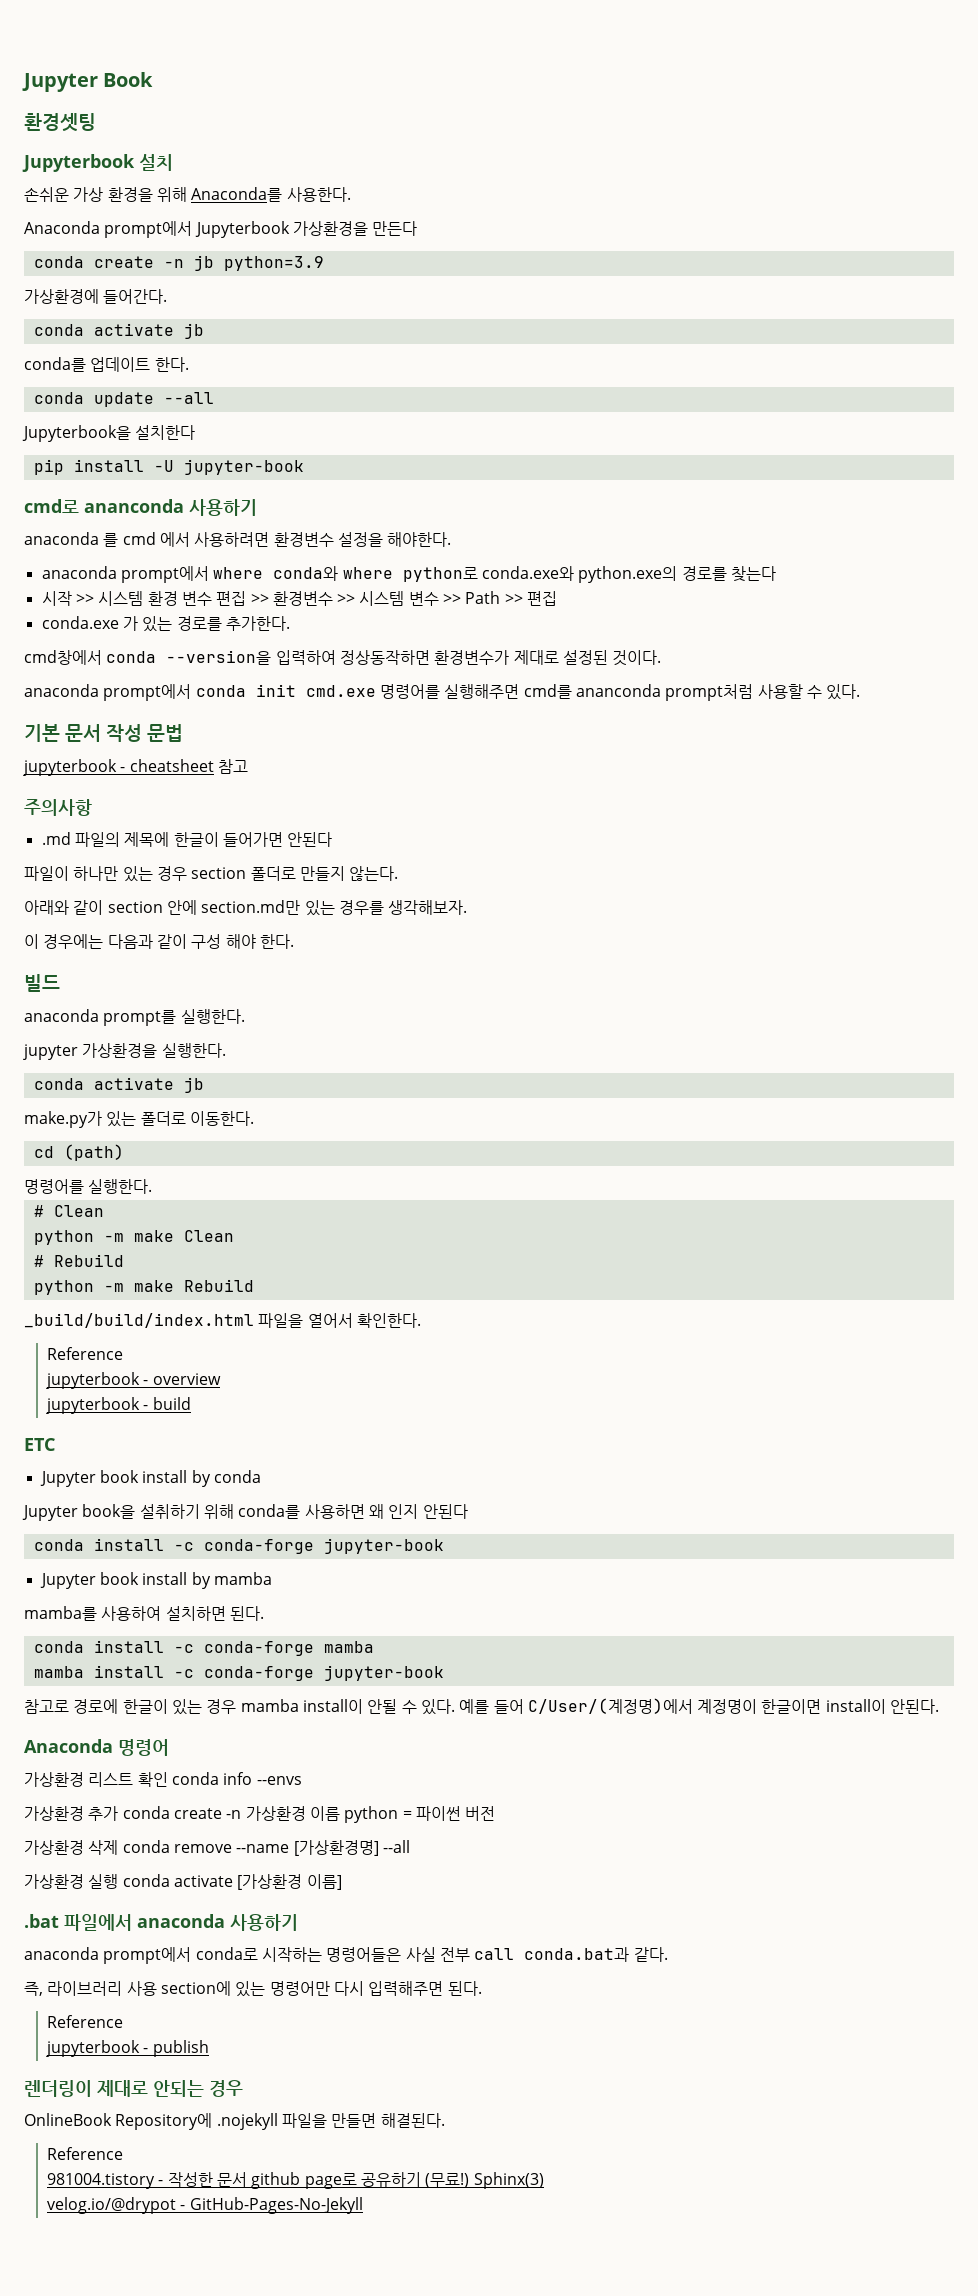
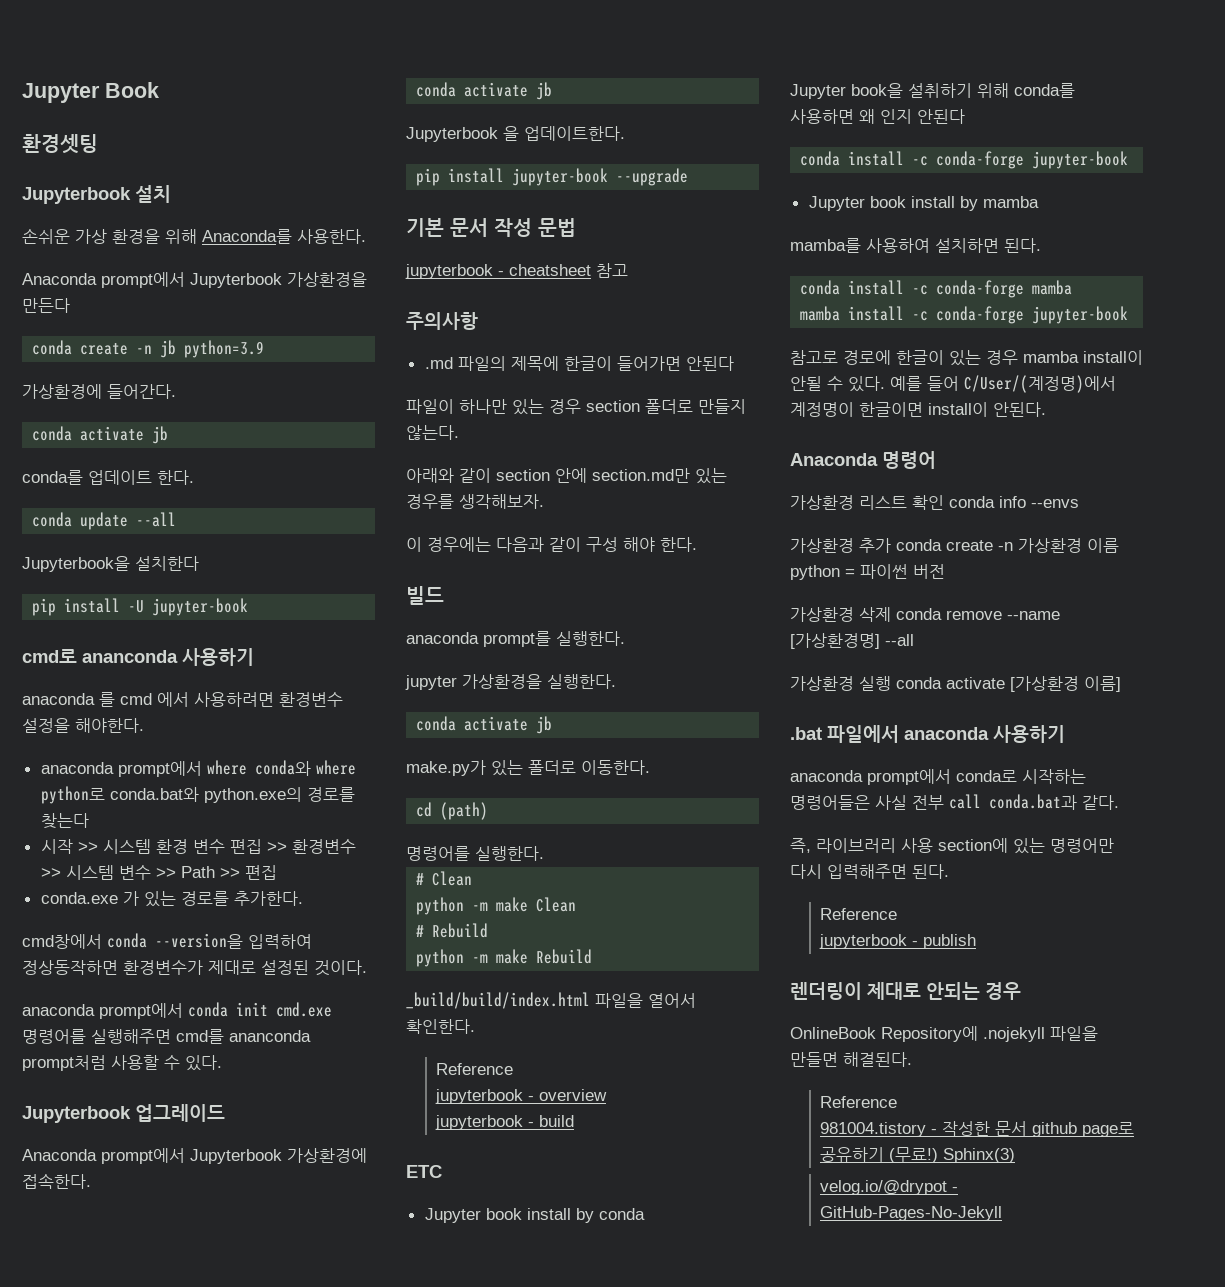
- anaconda prompt에서 where conda와 where python로 conda.exe와 python.exe의 경로를 찾는다
+ anaconda prompt에서 where conda와 where python로 conda.bat와 python.exe의 경로를 찾는다
+ Jupyterbook 업그레이드
+ Anaconda prompt에서 Jupyterbook 가상환경에 접속한다.
+ conda activate jb
+ Jupyterbook 을 업데이트한다.
+ pip install jupyter-book --upgrade

